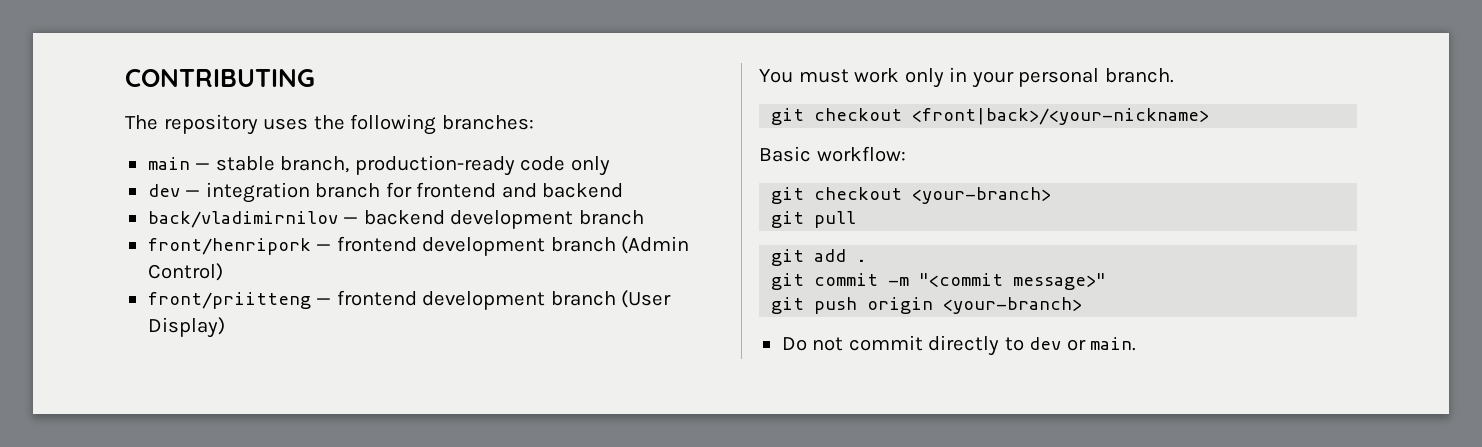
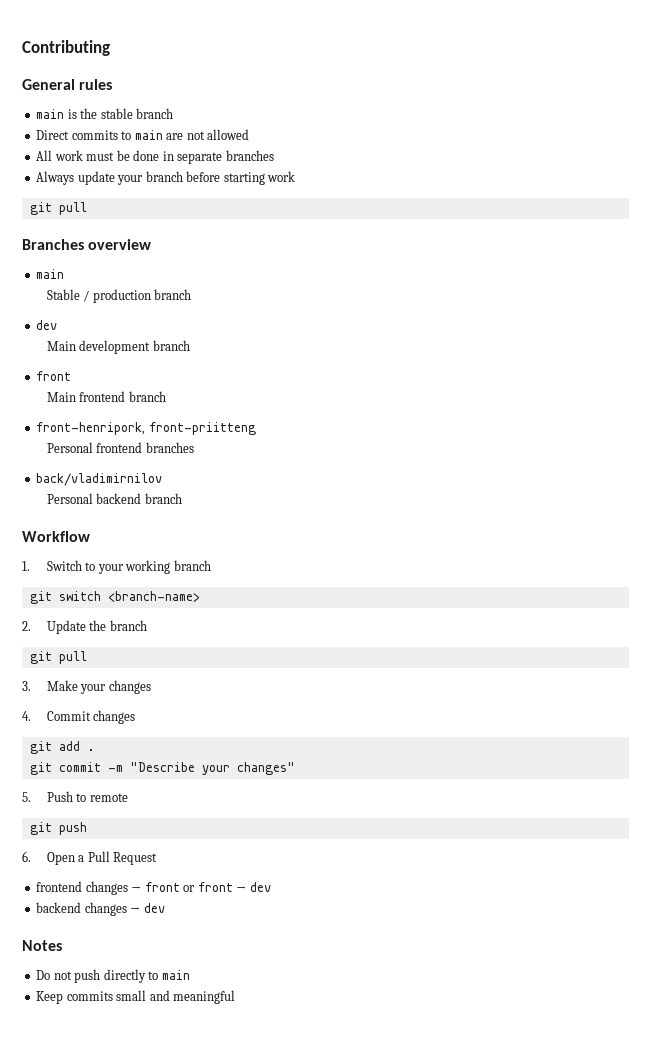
- CONTRIBUTING
- The repository uses the following branches:
- main — stable branch, production-ready code only
- dev — integration branch for frontend and backend
- back/vladimirnilov — backend development branch
- front/henripork — frontend development branch (Admin Control)
- front/priitteng — frontend development branch (User Display)
- You must work only in your personal branch.
- git checkout <front|back>/<your-nickname>
- Basic workflow:
- git checkout <your-branch>
+ Contributing
+ General rules
+ main is the stable branch
+ Direct commits to main are not allowed
+ All work must be done in separate branches
+ Always update your branch before starting work
  git pull
+ Branches overview
+ main
+ Stable / production branch
+ dev
+ Main development branch
+ front
+ Main frontend branch
+ front-henripork, front-priitteng
+ Personal frontend branches
+ back/vladimirnilov
+ Personal backend branch
+ Workflow
+ 1. Switch to your working branch
+ git switch <branch-name>
+ 2. Update the branch
+ git pull
+ 3. Make your changes
+ 4. Commit changes
- git commit -m "<commit message>"
- git push origin <your-branch>
+ git commit -m "Describe your changes"
+ 5. Push to remote
+ git push
+ 6. Open a Pull Request
+ frontend changes → front or front → dev
+ backend changes → dev
+ Notes
- Do not commit directly to dev or main.
+ Do not push directly to main
+ Keep commits small and meaningful

